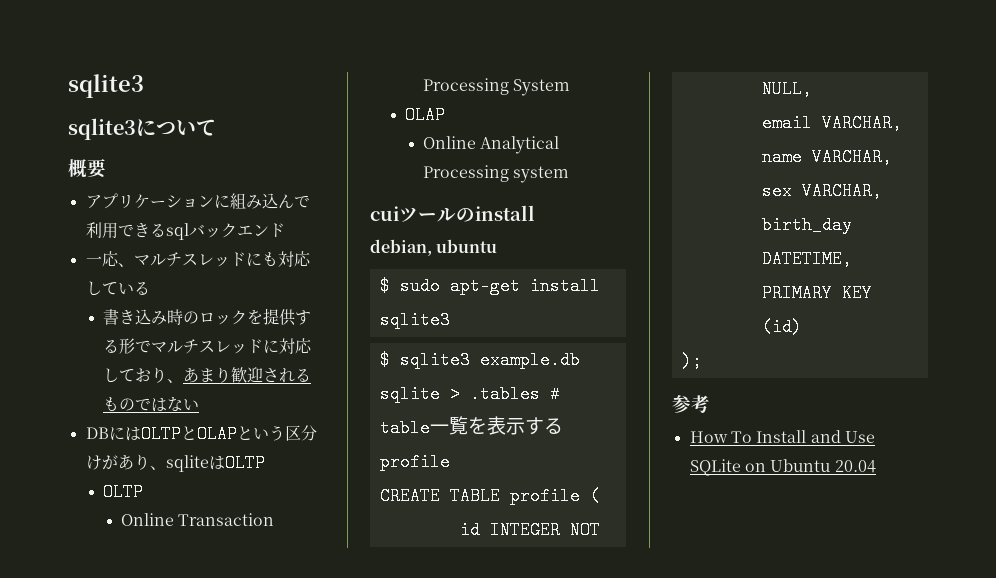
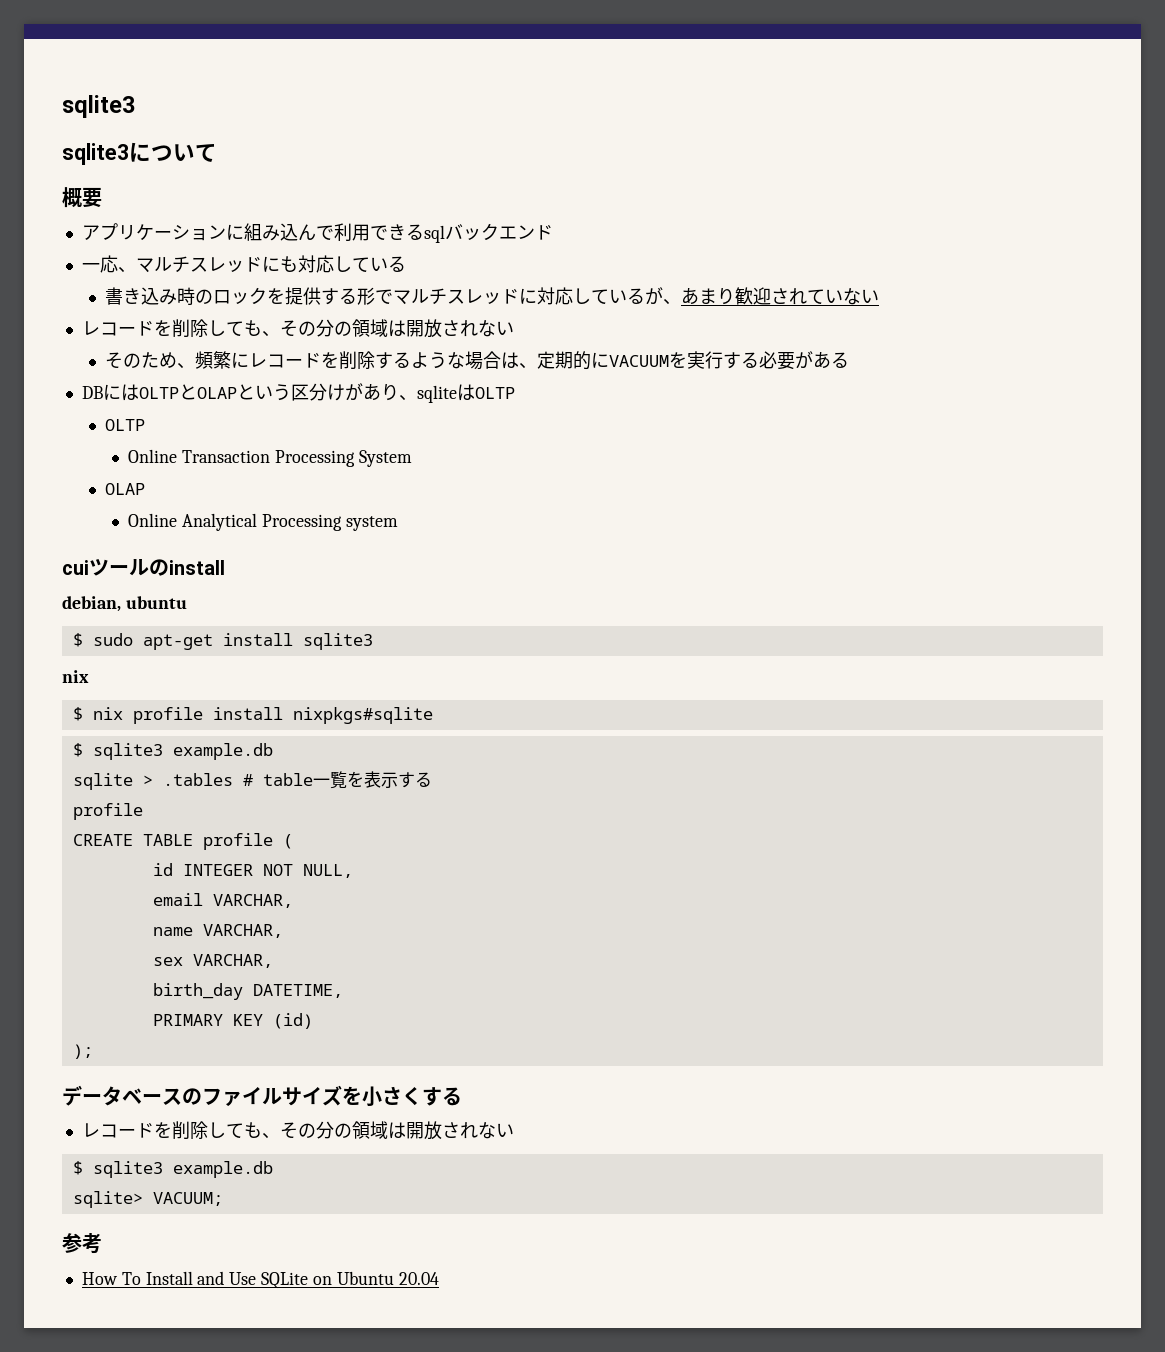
- 書き込み時のロックを提供する形でマルチスレッドに対応しており、あまり歓迎されるものではない
+ 書き込み時のロックを提供する形でマルチスレッドに対応しているが、あまり歓迎されていない
+ レコードを削除しても、その分の領域は開放されない
+ そのため、頻繁にレコードを削除するような場合は、定期的にVACUUMを実行する必要がある
  $ sudo apt-get install sqlite3
+ nix
+ $ nix profile install nixpkgs#sqlite
+ データベースのファイルサイズを小さくする
+ レコードを削除しても、その分の領域は開放されない
+ $ sqlite3 example.db
+ sqlite> VACUUM;

